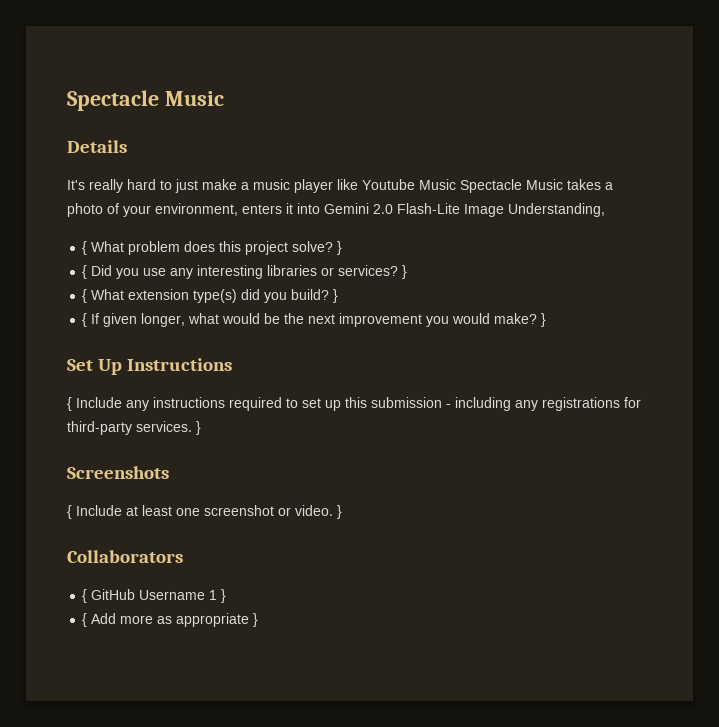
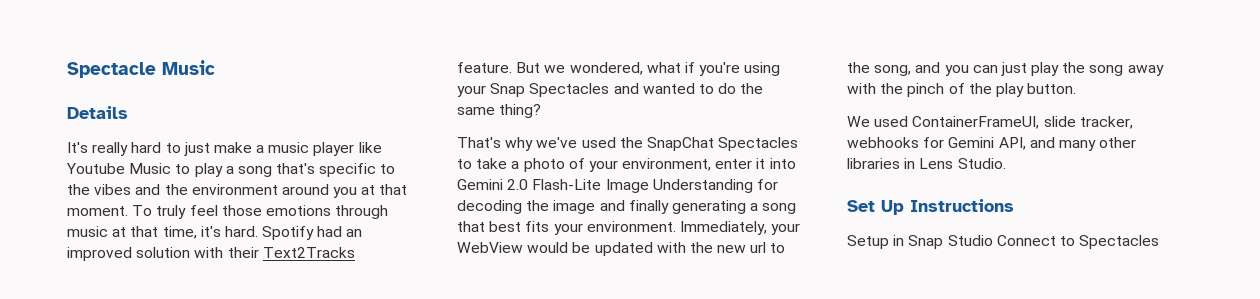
- It's really hard to just make a music player like Youtube Music Spectacle Music takes a photo of your environment, enters it into Gemini 2.0 Flash-Lite Image Understanding,
- { What problem does this project solve? }
- { Did you use any interesting libraries or services? }
- { What extension type(s) did you build? }
- { If given longer, what would be the next improvement you would make? }
+ It's really hard to just make a music player like Youtube Music to play a song that's specific to the vibes and the environment around you at that moment. To truly feel those emotions through music at that time, it's hard. Spotify had an improved solution with their Text2Tracks feature. But we wondered, what if you're using your Snap Spectacles and wanted to do the same thing?
+ That's why we've used the SnapChat Spectacles to take a photo of your environment, enter it into Gemini 2.0 Flash-Lite Image Understanding for decoding the image and finally generating a song that best fits your environment. Immediately, your WebView would be updated with the new url to the song, and you can just play the song away with the pinch of the play button.
+ We used ContainerFrameUI, slide tracker, webhooks for Gemini API, and many other libraries in Lens Studio.
  Set Up Instructions
- { Include any instructions required to set up this submission - including any registrations for third-party services. }
- Screenshots
- { Include at least one screenshot or video. }
- Collaborators
- { GitHub Username 1 }
- { Add more as appropriate }
+ Setup in Snap Studio Connect to Spectacles

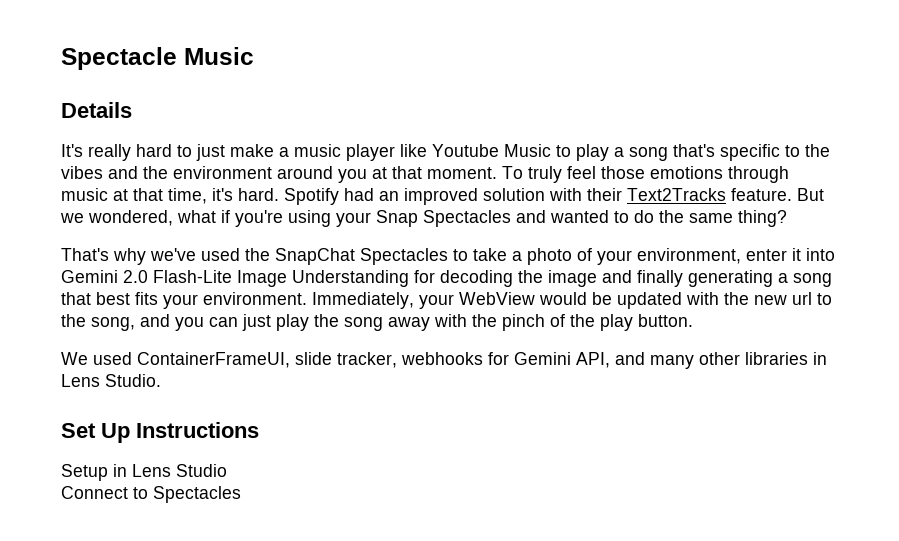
- Setup in Snap Studio Connect to Spectacles
+ Setup in Lens Studio
+ Connect to Spectacles

